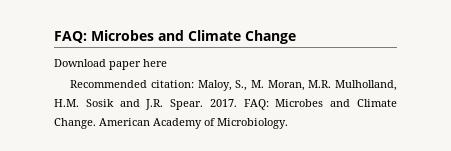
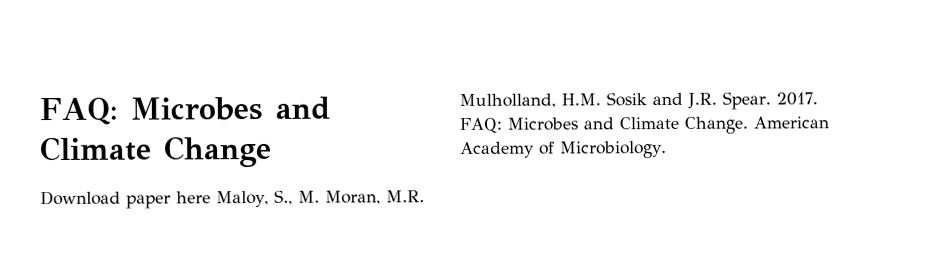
- Download paper here
- Recommended citation: Maloy, S., M. Moran, M.R. Mulholland, H.M. Sosik and J.R. Spear.
+ Download paper here Maloy, S., M. Moran, M.R. Mulholland, H.M. Sosik and J.R. Spear.

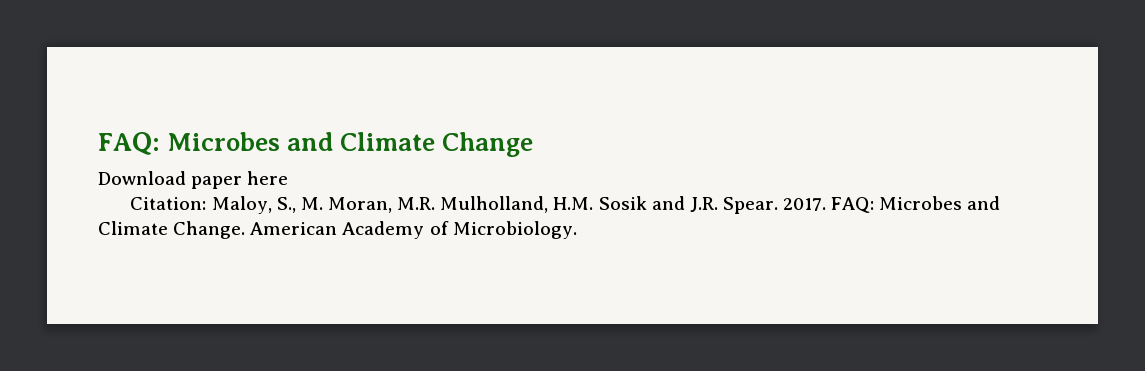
- Download paper here Maloy, S., M. Moran, M.R. Mulholland, H.M. Sosik and J.R. Spear.
+ Download paper here
+ Citation: Maloy, S., M. Moran, M.R. Mulholland, H.M. Sosik and J.R. Spear.

